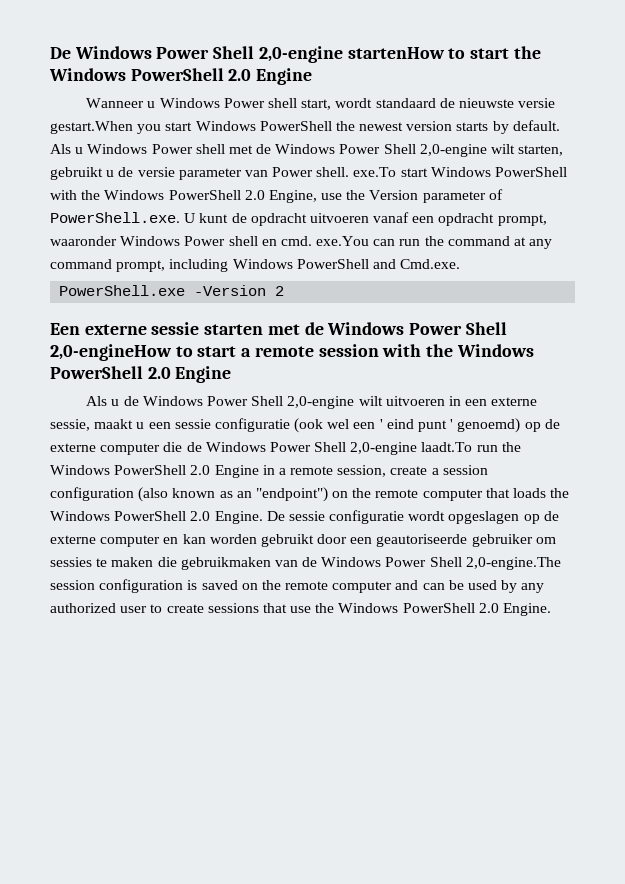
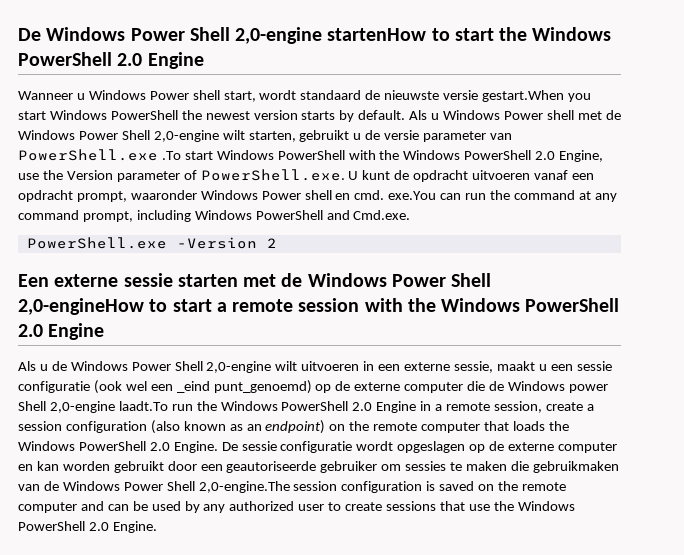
- Als u Windows Power shell met de Windows Power Shell 2,0-engine wilt starten, gebruikt u de versie parameter van Power shell. exe.To start Windows PowerShell with the Windows PowerShell 2.0 Engine, use the Version parameter of PowerShell.exe. U kunt de opdracht uitvoeren vanaf een opdracht prompt, waaronder Windows Power shell en cmd. exe.You can run the command at any command prompt, including Windows PowerShell and Cmd.exe.
+ Als u Windows Power shell met de Windows Power Shell 2,0-engine wilt starten, gebruikt u de versie parameter van PowerShell.exe .To start Windows PowerShell with the Windows PowerShell 2.0 Engine, use the Version parameter of PowerShell.exe. U kunt de opdracht uitvoeren vanaf een opdracht prompt, waaronder Windows Power shell en cmd. exe.You can run the command at any command prompt, including Windows PowerShell and Cmd.exe.
- Als u de Windows Power Shell 2,0-engine wilt uitvoeren in een externe sessie, maakt u een sessie configuratie (ook wel een ' eind punt ' genoemd) op de externe computer die de Windows Power Shell 2,0-engine laadt.To run the Windows PowerShell 2.0 Engine in a remote session, create a session configuration (also known as an "endpoint") on the remote computer that loads the Windows PowerShell 2.0 Engine.
+ Als u de Windows Power Shell 2,0-engine wilt uitvoeren in een externe sessie, maakt u een sessie configuratie (ook wel een _eind punt_genoemd) op de externe computer die de Windows power Shell 2,0-engine laadt.To run the Windows PowerShell 2.0 Engine in a remote session, create a session configuration (also known as an endpoint) on the remote computer that loads the Windows PowerShell 2.0 Engine.

